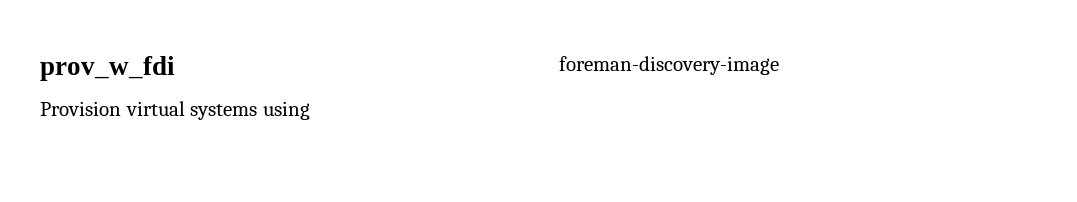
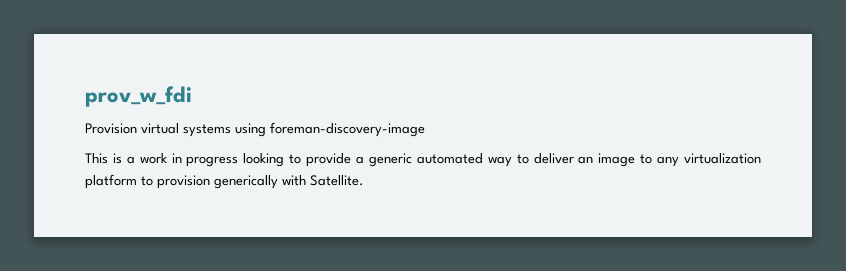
+ This is a work in progress looking to provide a generic automated way to deliver an image to any virtualization platform to provision generically with Satellite.

